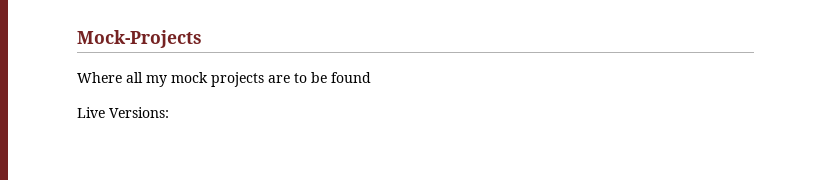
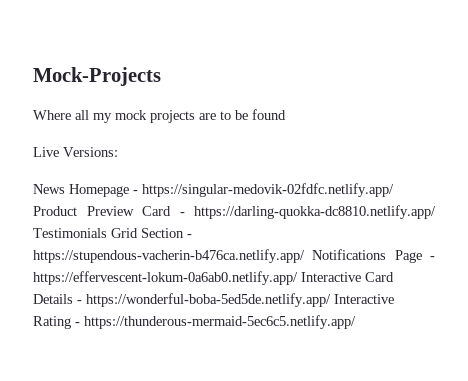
+ News Homepage - https://singular-medovik-02fdfc.netlify.app/ Product Preview Card - https://darling-quokka-dc8810.netlify.app/ Testimonials Grid Section - https://stupendous-vacherin-b476ca.netlify.app/ Notifications Page - https://effervescent-lokum-0a6ab0.netlify.app/ Interactive Card Details - https://wonderful-boba-5ed5de.netlify.app/ Interactive Rating - https://thunderous-mermaid-5ec6c5.netlify.app/

